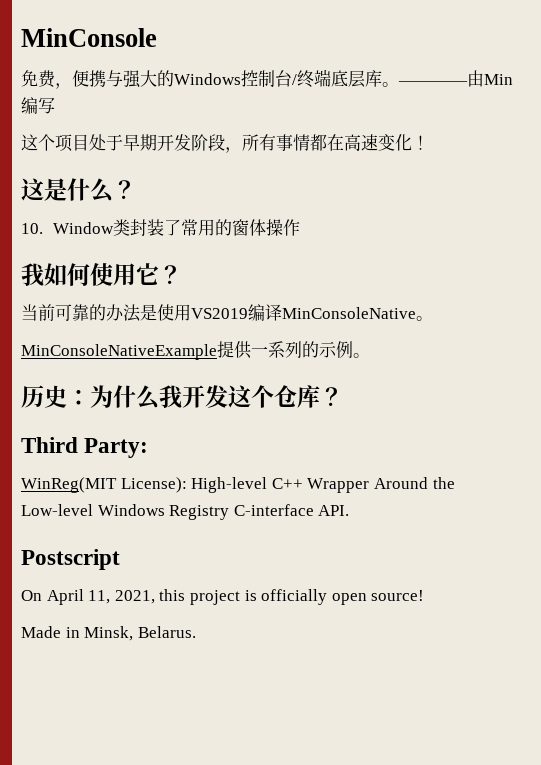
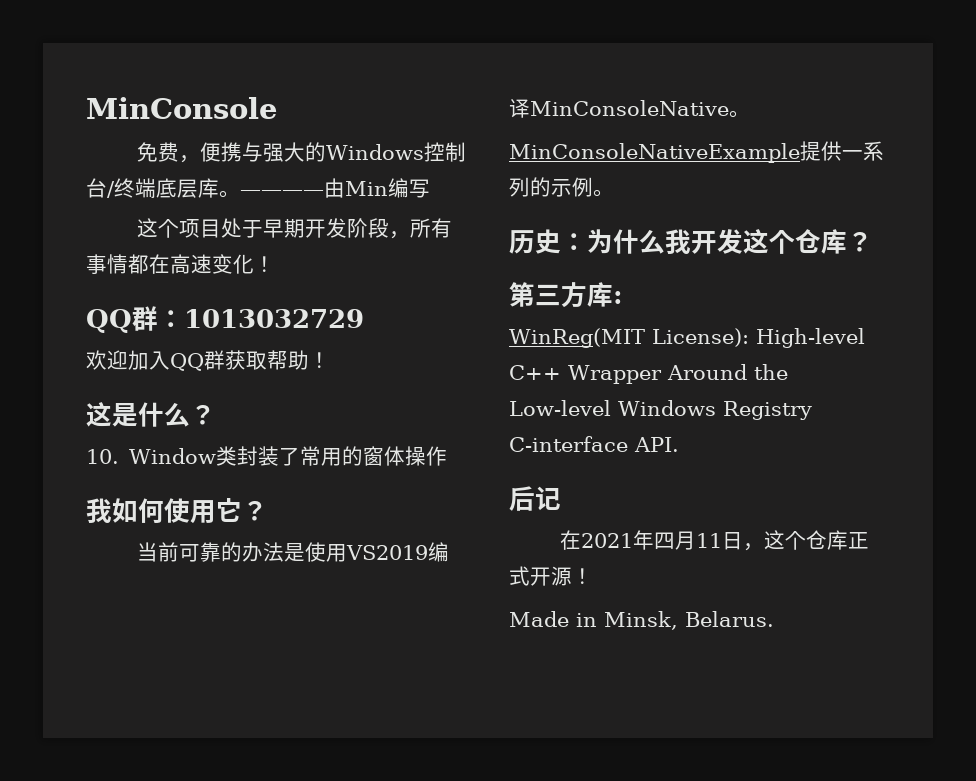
+ QQ群：1013032729
+ 欢迎加入QQ群获取帮助！
- Third Party:
+ 第三方库:
- Postscript
- On April 11, 2021, this project is officially open source!
+ 后记
+ 在2021年四月11日，这个仓库正式开源！

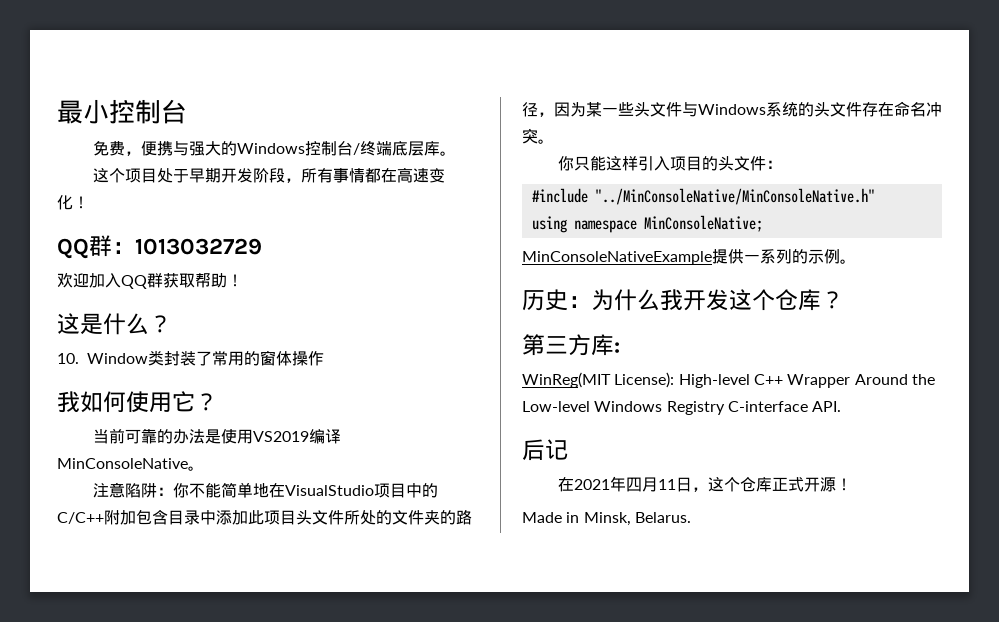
- MinConsole
+ 最小控制台
- ————由Min编写
+ 注意陷阱：你不能简单地在VisualStudio项目中的C/C++附加包含目录中添加此项目头文件所处的文件夹的路径，因为某一些头文件与Windows系统的头文件存在命名冲突。
+ 你只能这样引入项目的头文件：
+ #include "../MinConsoleNative/MinConsoleNative.h"
+ using namespace MinConsoleNative;

